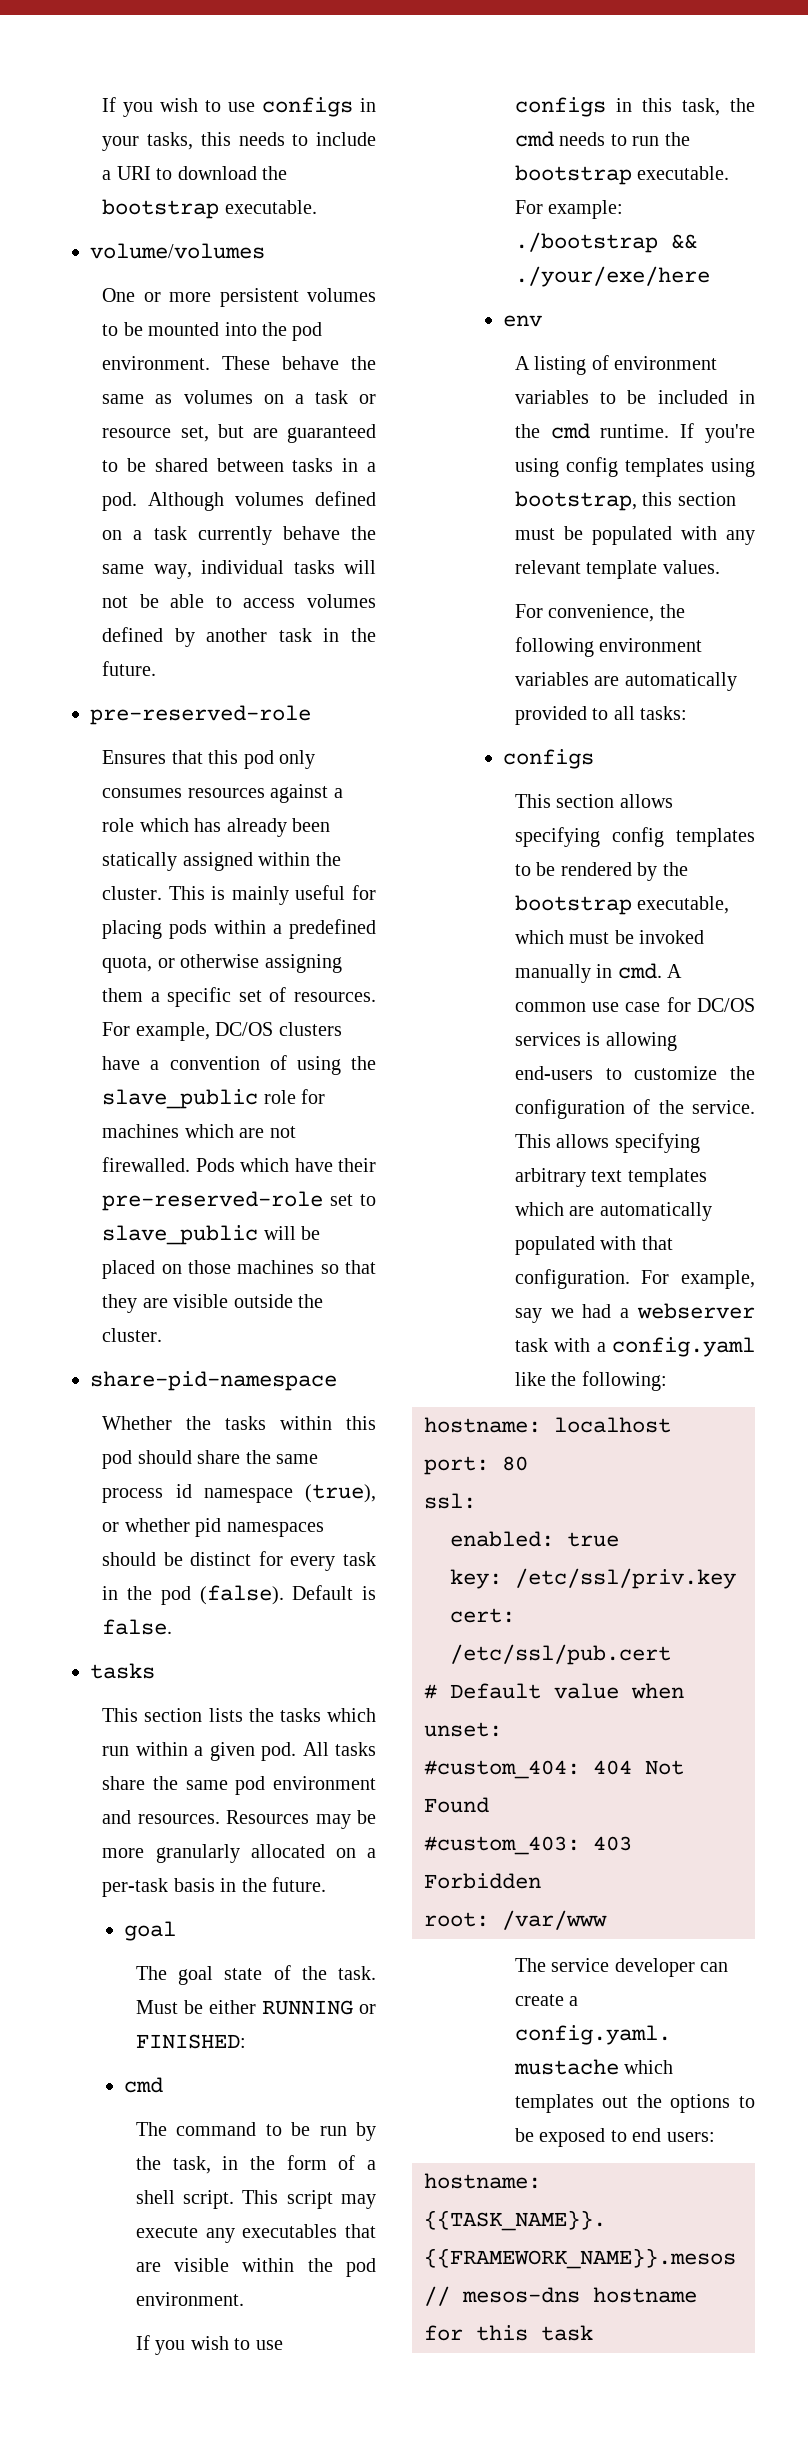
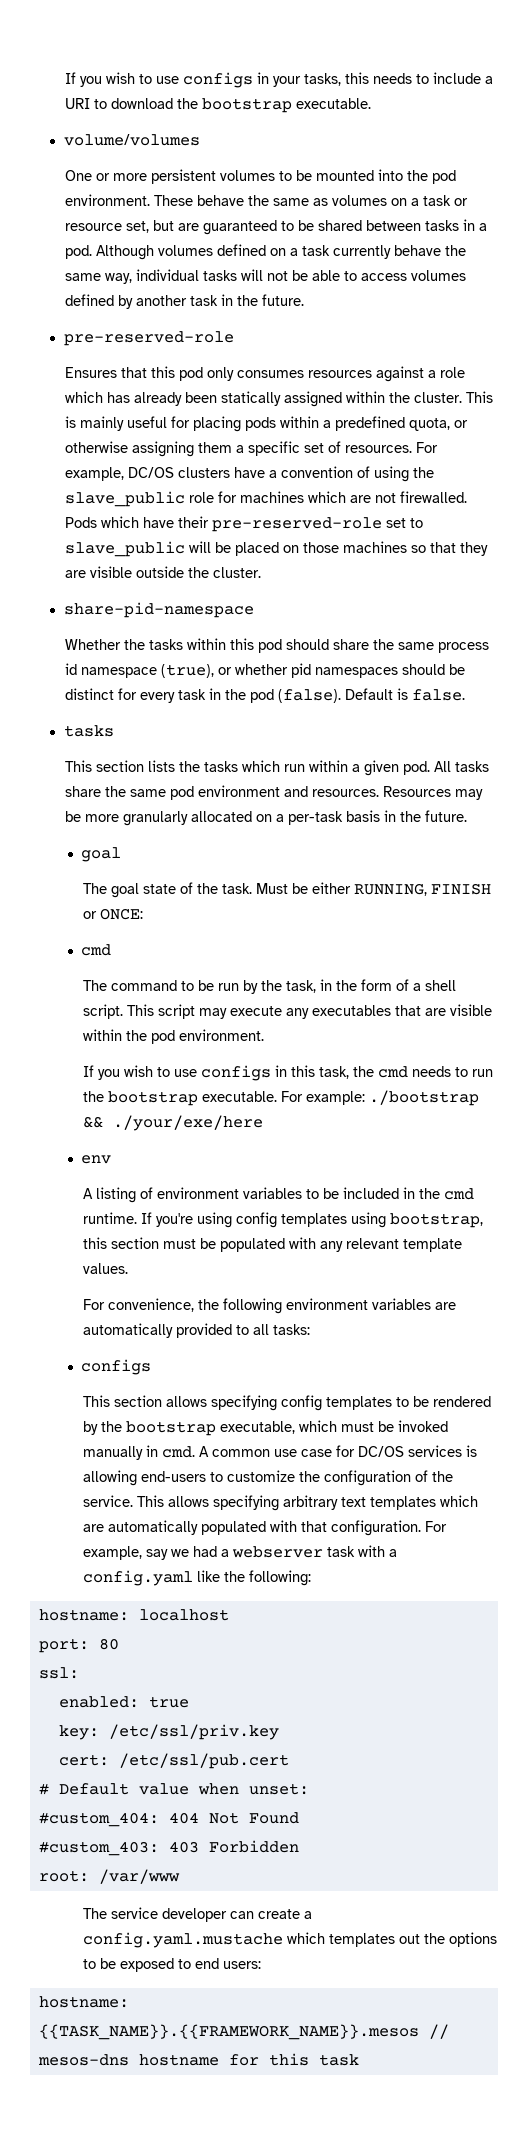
- Must be either RUNNING or FINISHED:
+ Must be either RUNNING, FINISH or ONCE:

